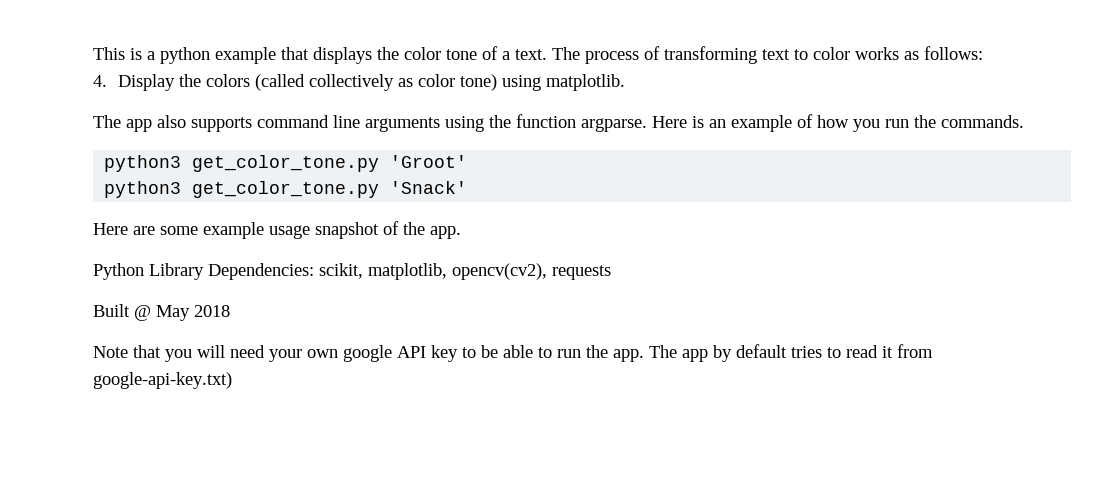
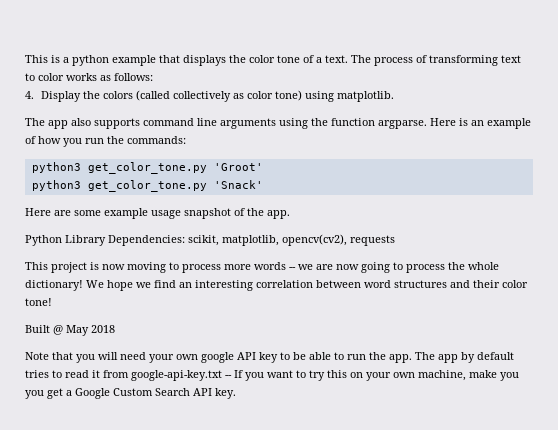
- Here is an example of how you run the commands.
+ Here is an example of how you run the commands:
+ This project is now moving to process more words -- we are now going to process the whole dictionary! We hope we find an interesting correlation between word structures and their color tone!
- The app by default tries to read it from google-api-key.txt)
+ The app by default tries to read it from google-api-key.txt -- If you want to try this on your own machine, make you you get a Google Custom Search API key.

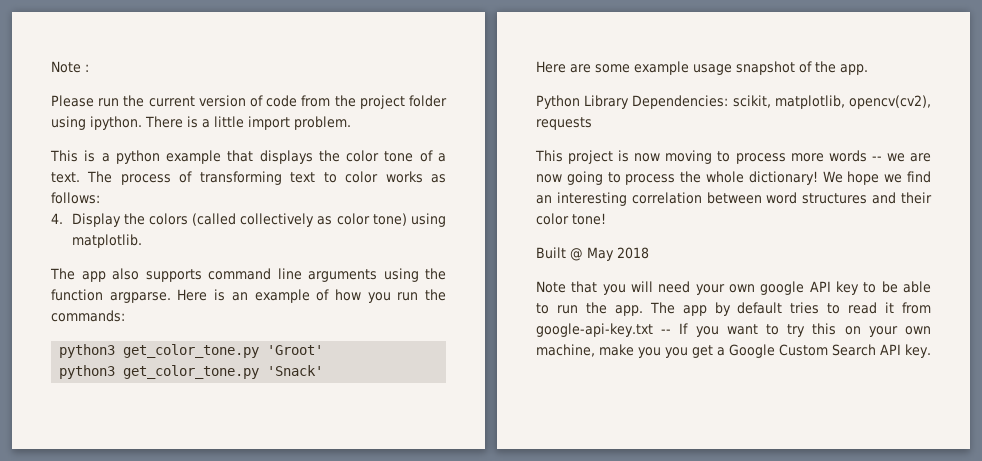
+ Note :
+ Please run the current version of code from the project folder using ipython. There is a little import problem.

